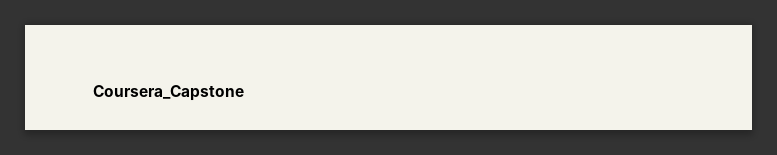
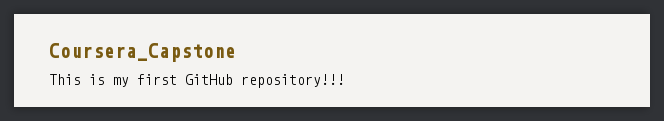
+ This is my first GitHub repository!!!

